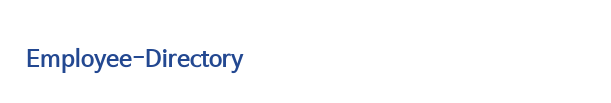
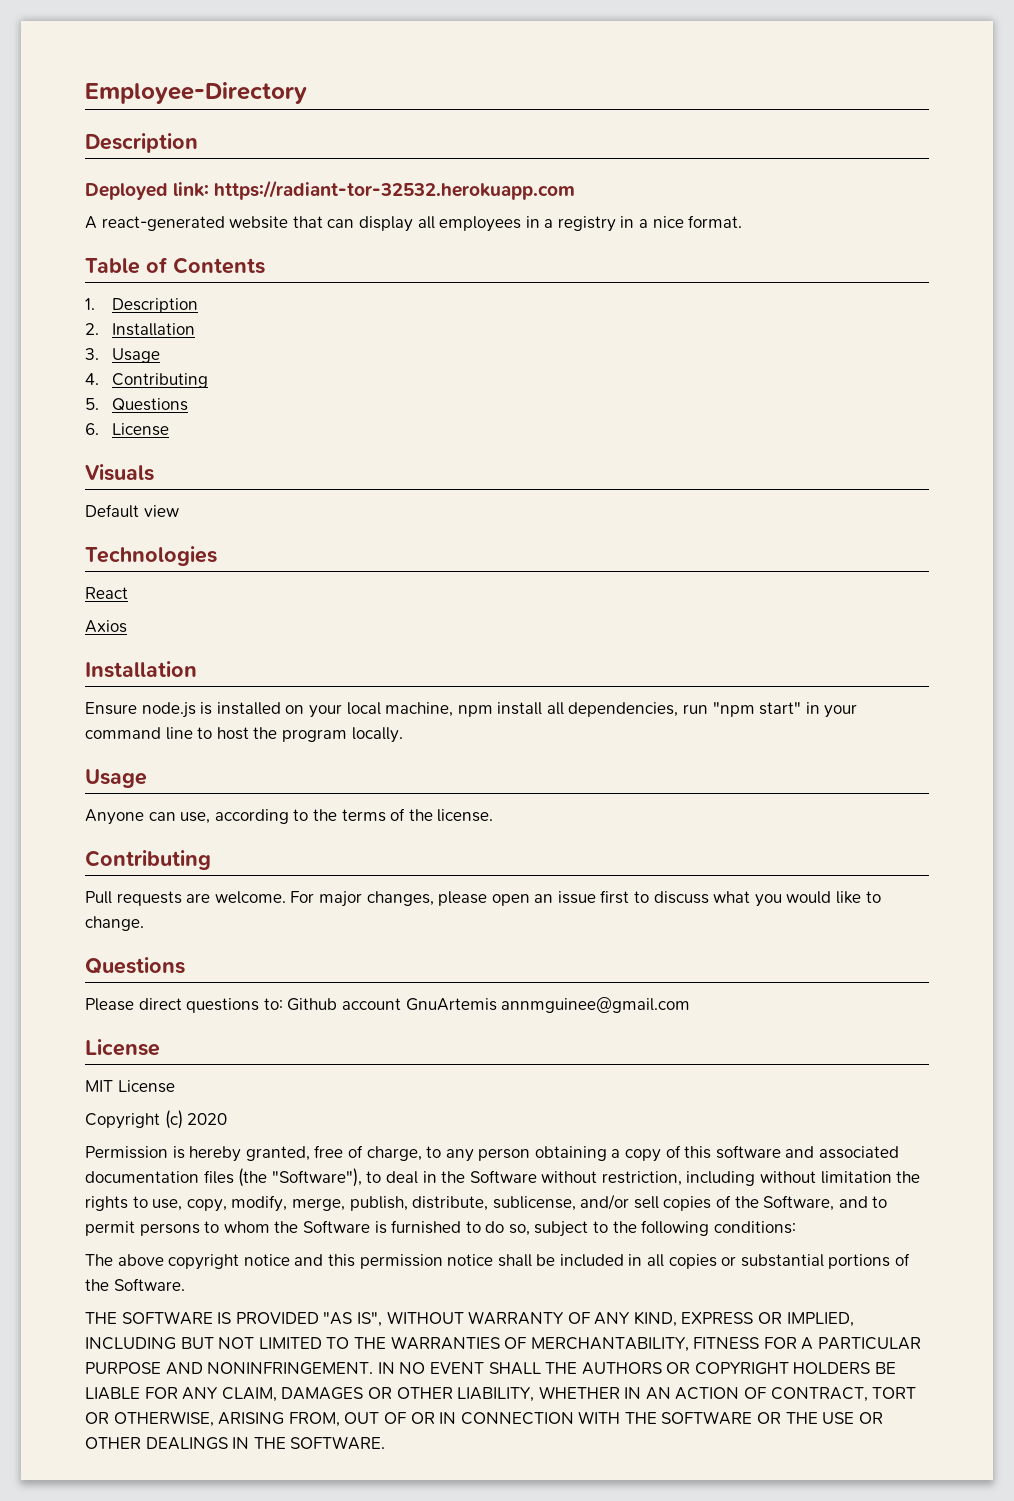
  Employee-Directory
+ Description
+ Deployed link: https://radiant-tor-32532.herokuapp.com
+ A react-generated website that can display all employees in a registry in a nice format.
+ Table of Contents
+ 1. Description
+ 2. Installation
+ 3. Usage
+ 4. Contributing
+ 5. Questions
+ 6. License
+ Visuals
+ Default view
+ Technologies
+ React
+ Axios
+ Installation
+ Ensure node.js is installed on your local machine, npm install all dependencies, run "npm start" in your command line to host the program locally.
+ Usage
+ Anyone can use, according to the terms of the license.
+ Contributing
+ Pull requests are welcome. For major changes, please open an issue first to discuss what you would like to change.
+ Questions
+ Please direct questions to: Github account GnuArtemis annmguinee@gmail.com
+ License
+ MIT License
+ Copyright (c) 2020
+ Permission is hereby granted, free of charge, to any person obtaining a copy of this software and associated documentation files (the "Software"), to deal in the Software without restriction, including without limitation the rights to use, copy, modify, merge, publish, distribute, sublicense, and/or sell copies of the Software, and to permit persons to whom the Software is furnished to do so, subject to the following conditions:
+ The above copyright notice and this permission notice shall be included in all copies or substantial portions of the Software.
+ THE SOFTWARE IS PROVIDED "AS IS", WITHOUT WARRANTY OF ANY KIND, EXPRESS OR IMPLIED, INCLUDING BUT NOT LIMITED TO THE WARRANTIES OF MERCHANTABILITY, FITNESS FOR A PARTICULAR PURPOSE AND NONINFRINGEMENT. IN NO EVENT SHALL THE AUTHORS OR COPYRIGHT HOLDERS BE LIABLE FOR ANY CLAIM, DAMAGES OR OTHER LIABILITY, WHETHER IN AN ACTION OF CONTRACT, TORT OR OTHERWISE, ARISING FROM, OUT OF OR IN CONNECTION WITH THE SOFTWARE OR THE USE OR OTHER DEALINGS IN THE SOFTWARE.

